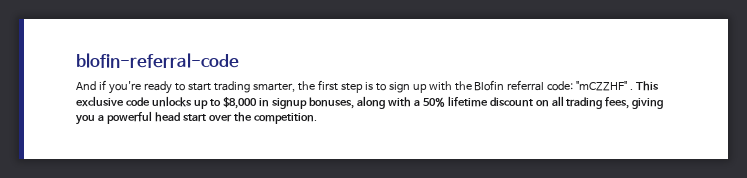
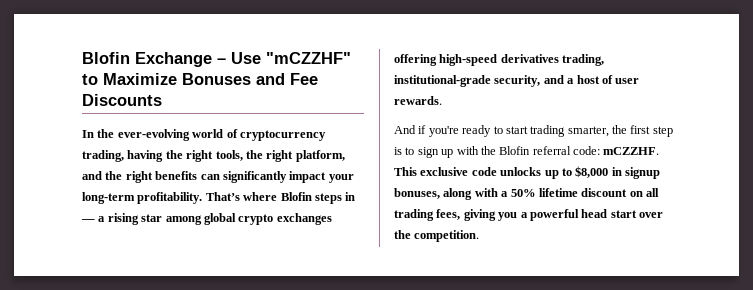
- blofin-referral-code
+ Blofin Exchange – Use "mCZZHF" to Maximize Bonuses and Fee Discounts
+ In the ever-evolving world of cryptocurrency trading, having the right tools, the right platform, and the right benefits can significantly impact your long-term profitability. That’s where Blofin steps in — a rising star among global crypto exchanges offering high-speed derivatives trading, institutional-grade security, and a host of user rewards.
- And if you're ready to start trading smarter, the first step is to sign up with the Blofin referral code: "mCZZHF" .
+ And if you're ready to start trading smarter, the first step is to sign up with the Blofin referral code: mCZZHF.

